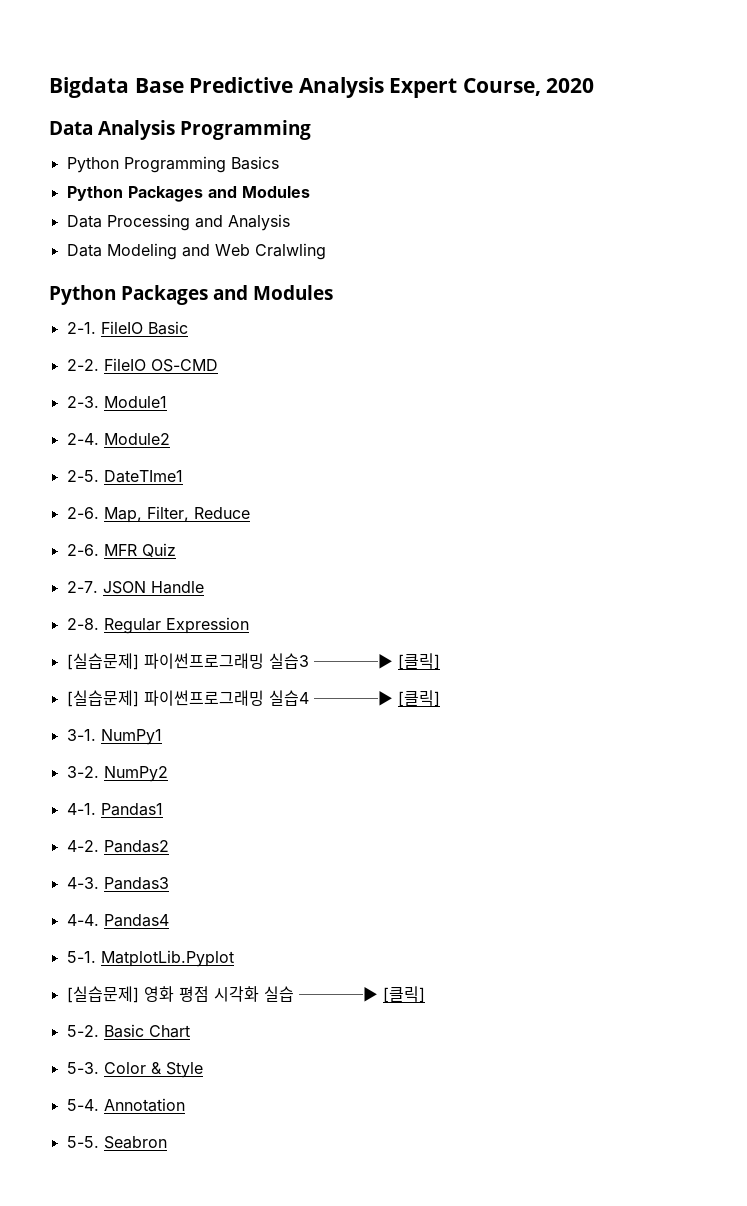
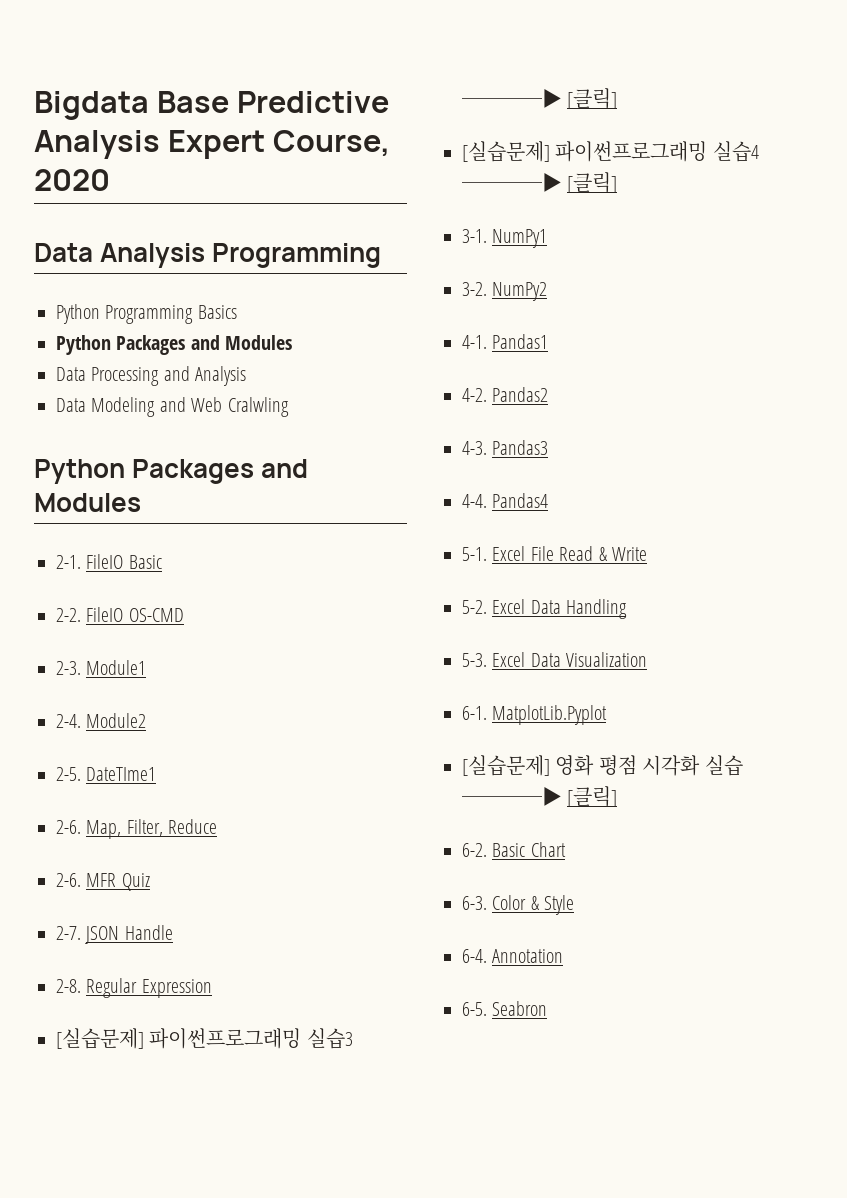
+ Excel File Read & Write
+ 5-2. Excel Data Handling
+ 5-3. Excel Data Visualization
+ 6-1.
- 5-2.
+ 6-2.
- 5-3.
+ 6-3.
- 5-4.
+ 6-4.
- 5-5.
+ 6-5.

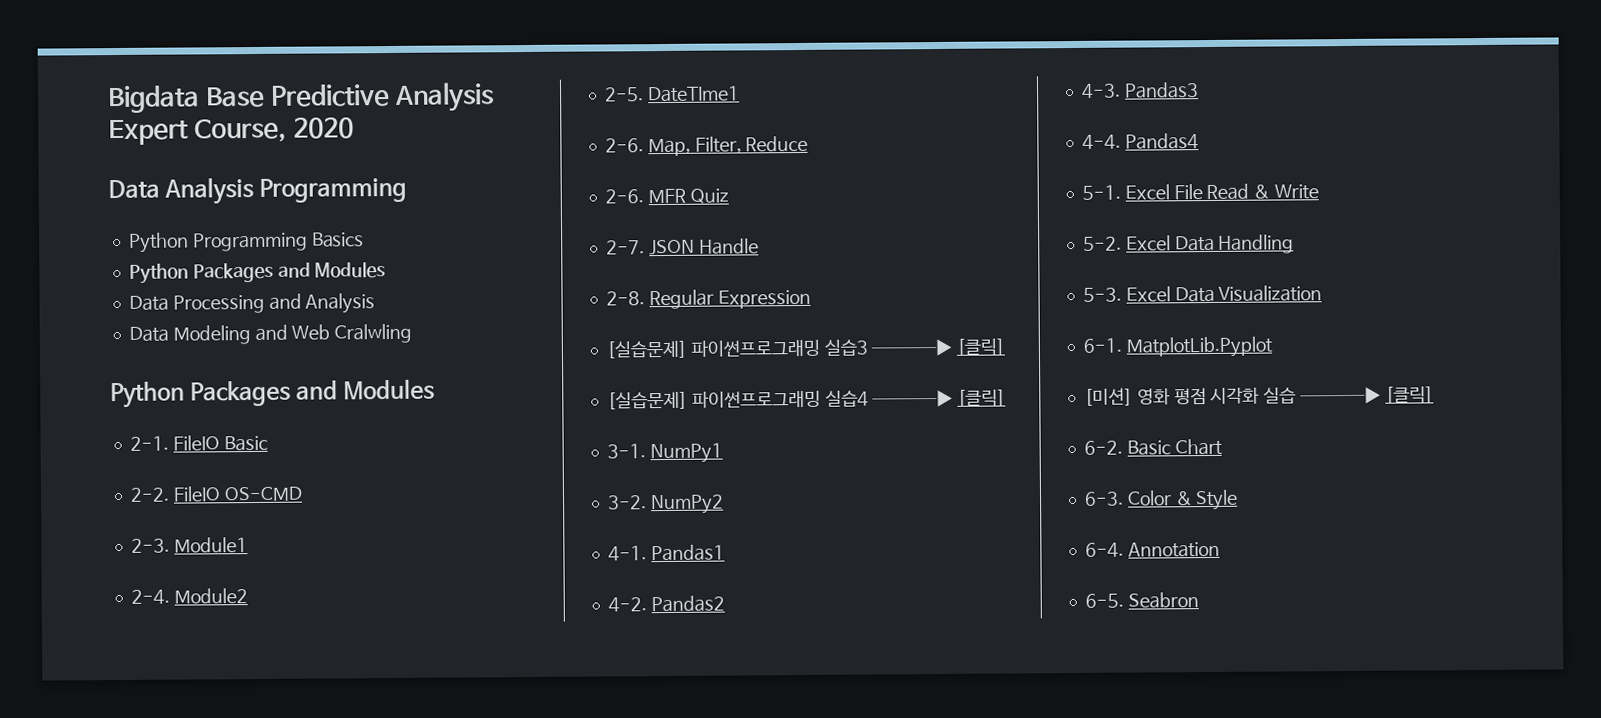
- [실습문제] 영화 평점 시각화 실습 ────▶ [클릭]
+ [미션] 영화 평점 시각화 실습 ────▶ [클릭]

